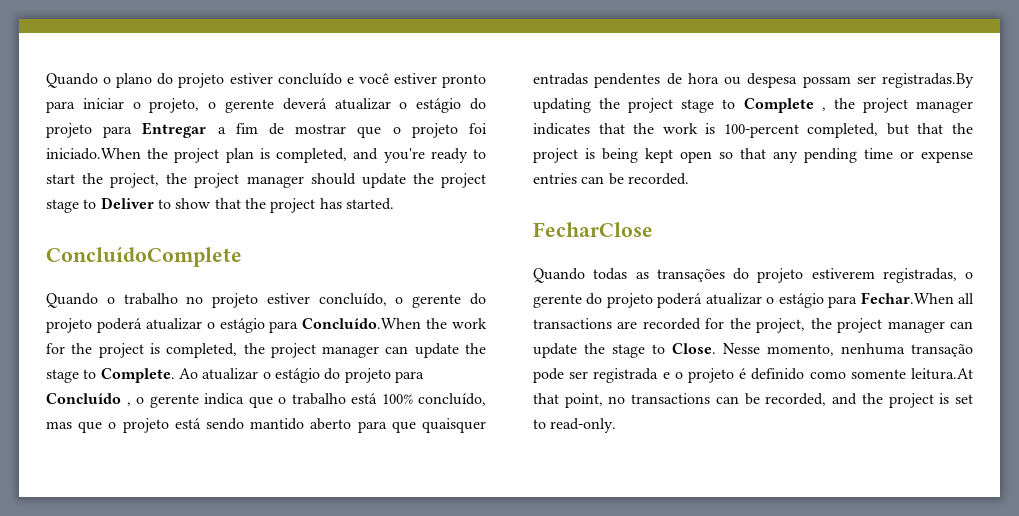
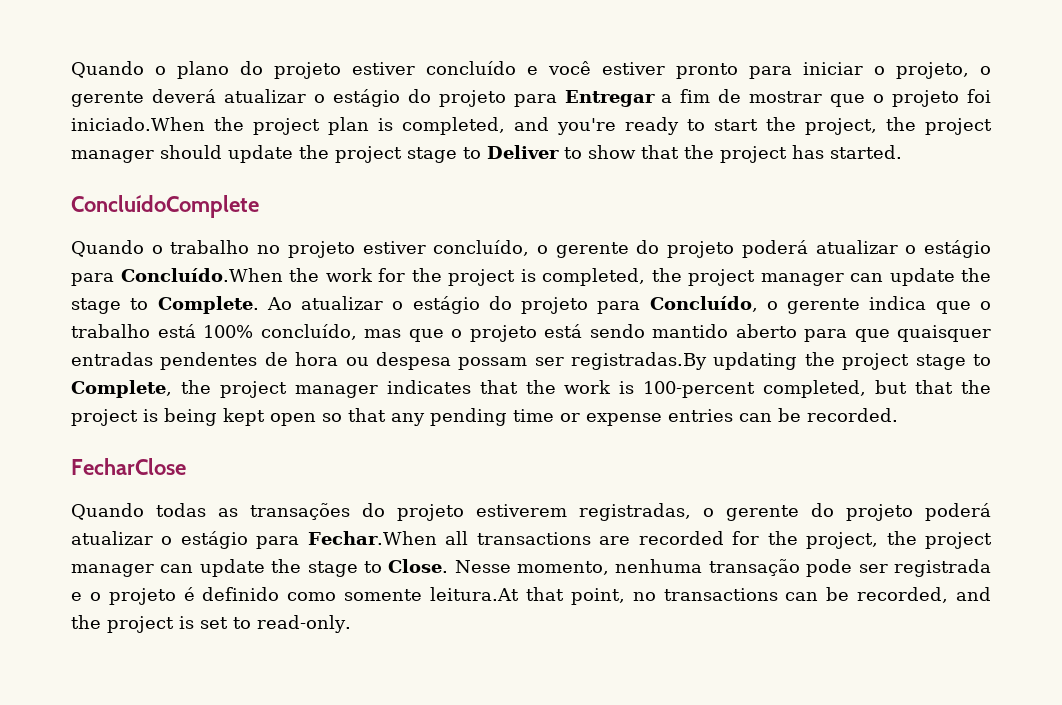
- Ao atualizar o estágio do projeto para Concluído , o gerente indica que o trabalho está 100% concluído, mas que o projeto está sendo mantido aberto para que quaisquer entradas pendentes de hora ou despesa possam ser registradas.By updating the project stage to Complete , the project manager indicates that the work is 100-percent completed, but that the project is being kept open so that any pending time or expense entries can be recorded.
+ Ao atualizar o estágio do projeto para Concluído, o gerente indica que o trabalho está 100% concluído, mas que o projeto está sendo mantido aberto para que quaisquer entradas pendentes de hora ou despesa possam ser registradas.By updating the project stage to Complete, the project manager indicates that the work is 100-percent completed, but that the project is being kept open so that any pending time or expense entries can be recorded.

